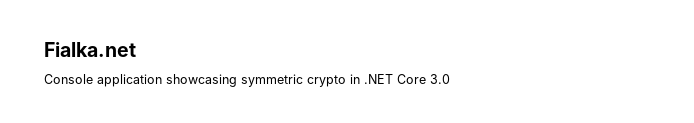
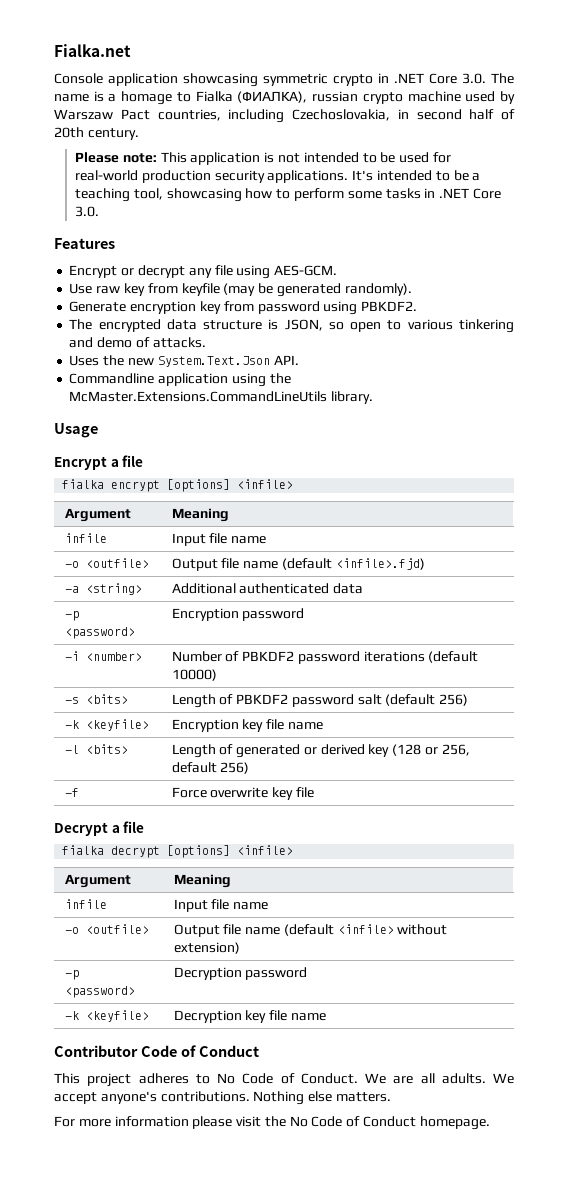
- Console application showcasing symmetric crypto in .NET Core 3.0
+ Console application showcasing symmetric crypto in .NET Core 3.0. The name is a homage to Fialka (ФИАЛКА), russian crypto machine used by Warszaw Pact countries, including Czechoslovakia, in second half of 20th century.
+ Please note: This application is not intended to be used for real-world production security applications. It's intended to be a teaching tool, showcasing how to perform some tasks in .NET Core 3.0.
+ Features
+ Encrypt or decrypt any file using AES-GCM.
+ Use raw key from keyfile (may be generated randomly).
+ Generate encryption key from password using PBKDF2.
+ The encrypted data structure is JSON, so open to various tinkering and demo of attacks.
+ Uses the new System.Text.Json API.
+ Commandline application using the McMaster.Extensions.CommandLineUtils library.
+ Usage
+ Encrypt a file
+ fialka encrypt [options] <infile>
+ Argument | Meaning
+ infile | Input file name
+ -o <outfile> | Output file name (default <infile>.fjd)
+ -a <string> | Additional authenticated data
+ -p <password> | Encryption password
+ -i <number> | Number of PBKDF2 password iterations (default 10000)
+ -s <bits> | Length of PBKDF2 password salt (default 256)
+ -k <keyfile> | Encryption key file name
+ -l <bits> | Length of generated or derived key (128 or 256, default 256)
+ -f | Force overwrite key file
+ Decrypt a file
+ fialka decrypt [options] <infile>
+ Argument | Meaning
+ infile | Input file name
+ -o <outfile> | Output file name (default <infile> without extension)
+ -p <password> | Decryption password
+ -k <keyfile> | Decryption key file name
+ Contributor Code of Conduct
+ This project adheres to No Code of Conduct. We are all adults. We accept anyone's contributions. Nothing else matters.
+ For more information please visit the No Code of Conduct homepage.

